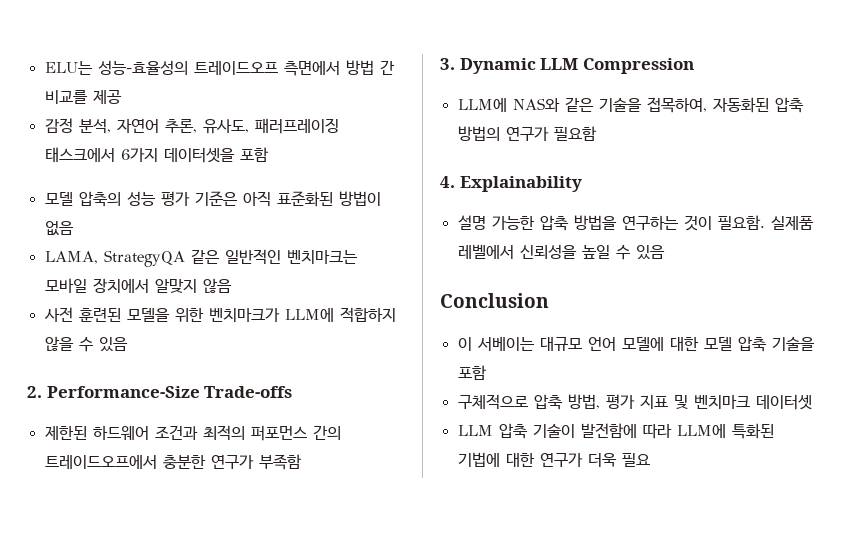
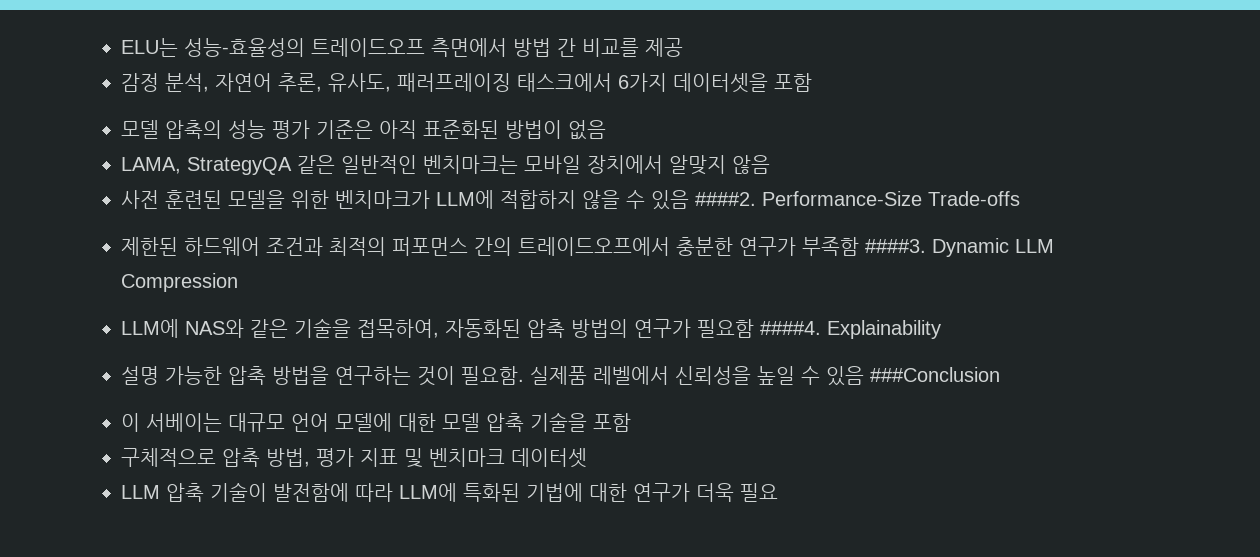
- 사전 훈련된 모델을 위한 벤치마크가 LLM에 적합하지 않을 수 있음
- 2. Performance-Size Trade-offs
+ 사전 훈련된 모델을 위한 벤치마크가 LLM에 적합하지 않을 수 있음 ####2. Performance-Size Trade-offs
- 제한된 하드웨어 조건과 최적의 퍼포먼스 간의 트레이드오프에서 충분한 연구가 부족함
- 3. Dynamic LLM Compression
+ 제한된 하드웨어 조건과 최적의 퍼포먼스 간의 트레이드오프에서 충분한 연구가 부족함 ####3. Dynamic LLM Compression
- LLM에 NAS와 같은 기술을 접목하여, 자동화된 압축 방법의 연구가 필요함
- 4. Explainability
+ LLM에 NAS와 같은 기술을 접목하여, 자동화된 압축 방법의 연구가 필요함 ####4. Explainability
- 실제품 레벨에서 신뢰성을 높일 수 있음
- Conclusion
+ 실제품 레벨에서 신뢰성을 높일 수 있음 ###Conclusion

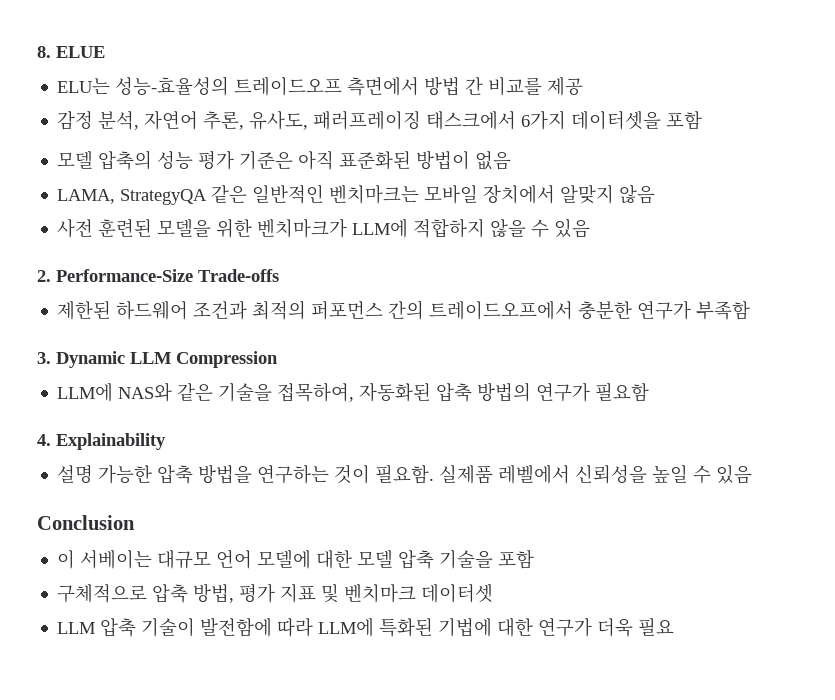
+ 8. ELUE
- 사전 훈련된 모델을 위한 벤치마크가 LLM에 적합하지 않을 수 있음 ####2. Performance-Size Trade-offs
+ 사전 훈련된 모델을 위한 벤치마크가 LLM에 적합하지 않을 수 있음
+ 2. Performance-Size Trade-offs
- 제한된 하드웨어 조건과 최적의 퍼포먼스 간의 트레이드오프에서 충분한 연구가 부족함 ####3. Dynamic LLM Compression
+ 제한된 하드웨어 조건과 최적의 퍼포먼스 간의 트레이드오프에서 충분한 연구가 부족함
+ 3. Dynamic LLM Compression
- LLM에 NAS와 같은 기술을 접목하여, 자동화된 압축 방법의 연구가 필요함 ####4. Explainability
+ LLM에 NAS와 같은 기술을 접목하여, 자동화된 압축 방법의 연구가 필요함
+ 4. Explainability
- 실제품 레벨에서 신뢰성을 높일 수 있음 ###Conclusion
+ 실제품 레벨에서 신뢰성을 높일 수 있음
+ Conclusion

